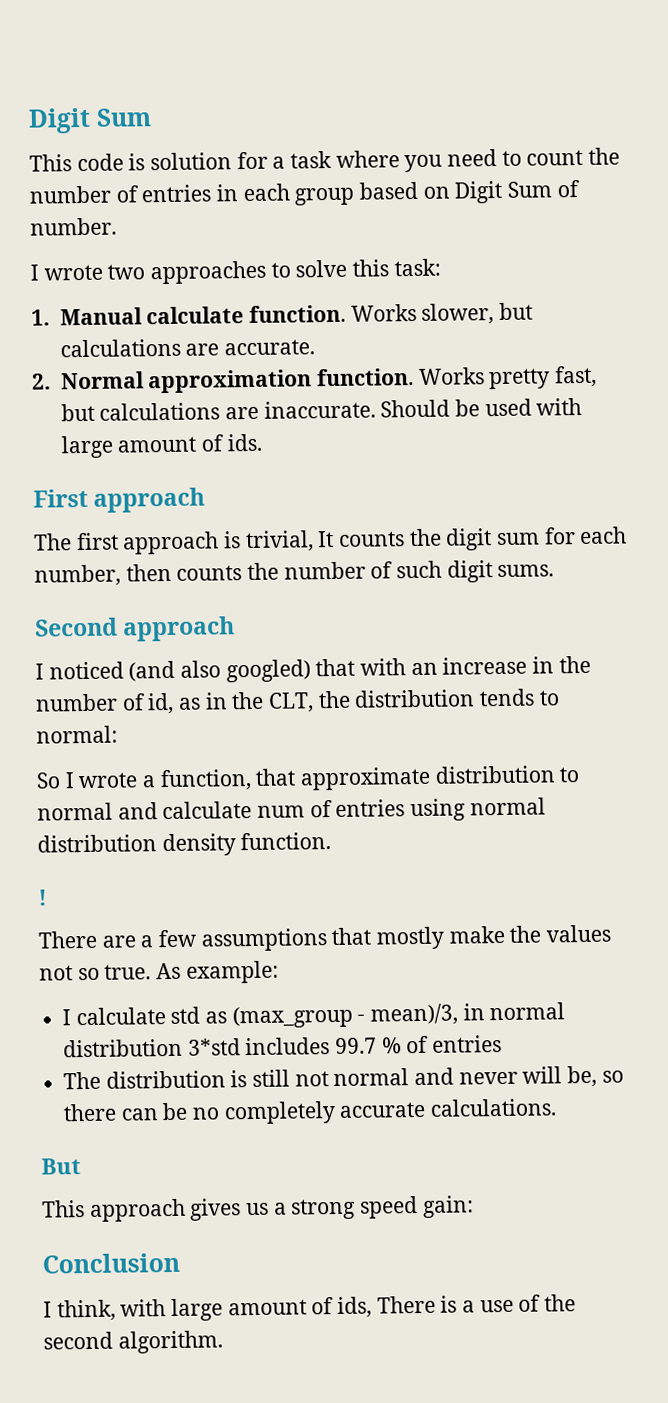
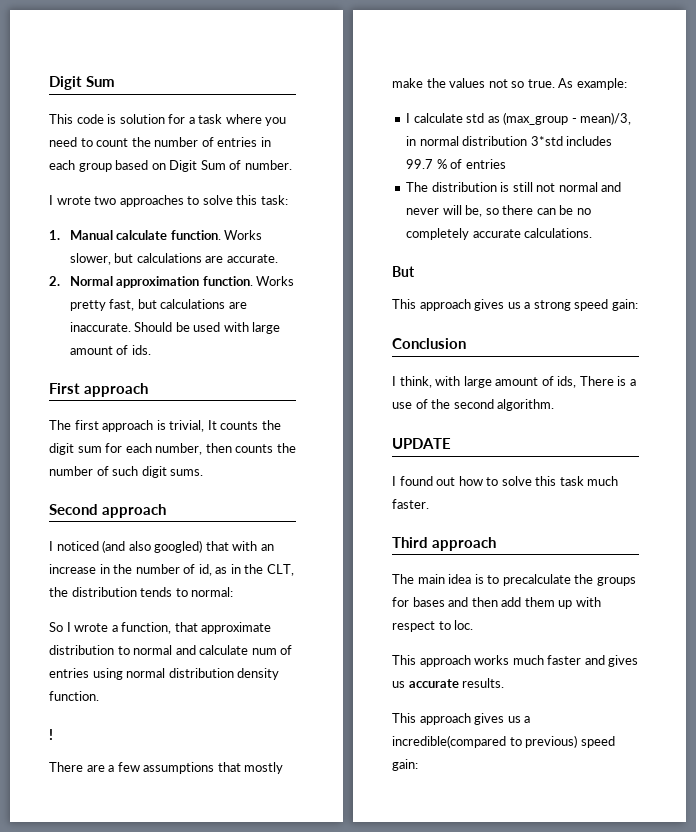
+ UPDATE
+ I found out how to solve this task much faster.
+ Third approach
+ The main idea is to precalculate the groups for bases and then add them up with respect to loc.
+ This approach works much faster and gives us accurate results.
+ This approach gives us a incredible(compared to previous) speed gain:

